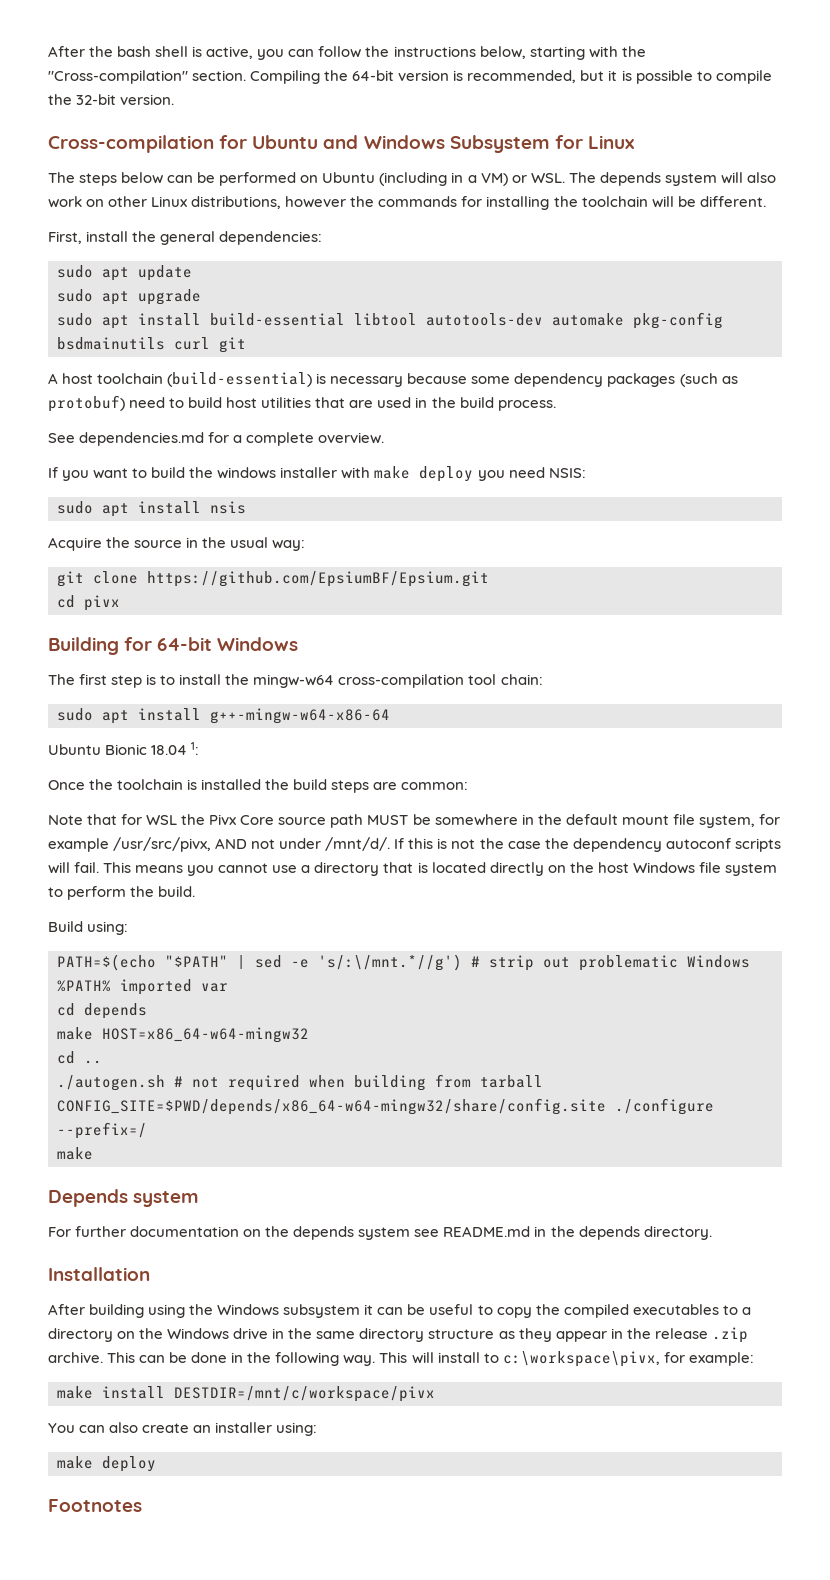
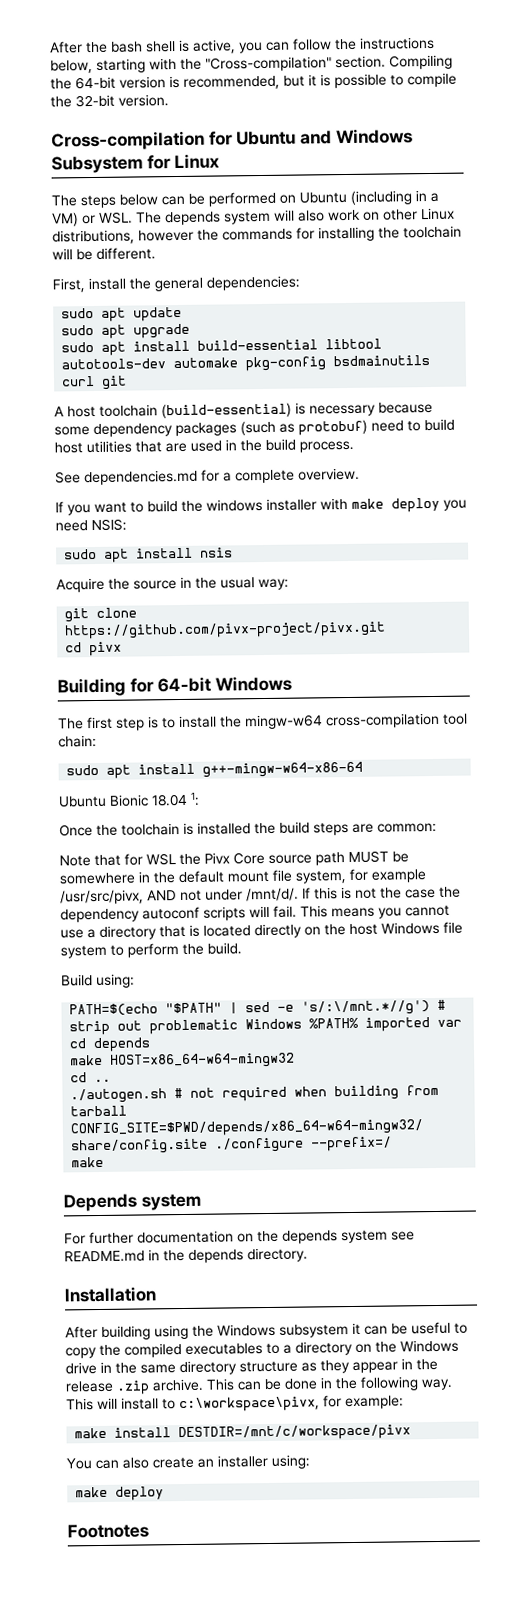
- git clone https://github.com/EpsiumBF/Epsium.git
+ git clone https://github.com/pivx-project/pivx.git

